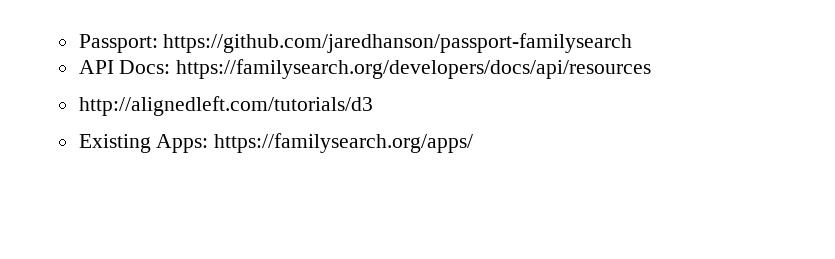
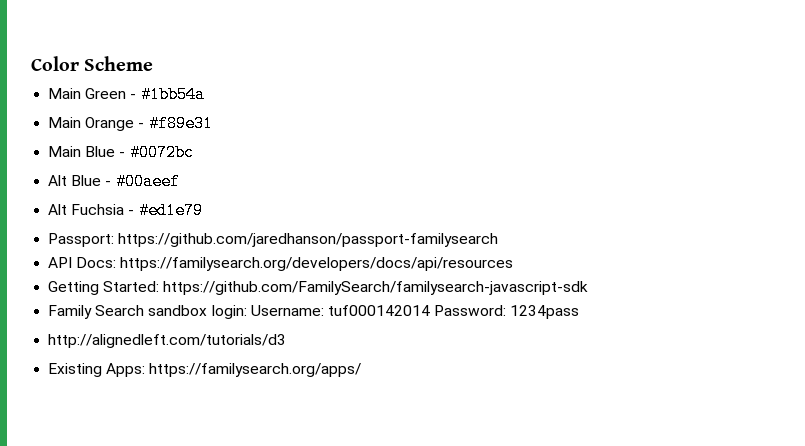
+ Color Scheme
+ Main Green - #1bb54a
+ Main Orange - #f89e31
+ Main Blue - #0072bc
+ Alt Blue - #00aeef
+ Alt Fuchsia - #ed1e79
+ Getting Started: https://github.com/FamilySearch/familysearch-javascript-sdk
+ Family Search sandbox login: Username: tuf000142014 Password: 1234pass

